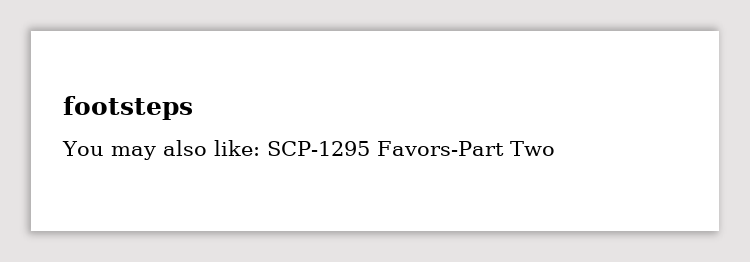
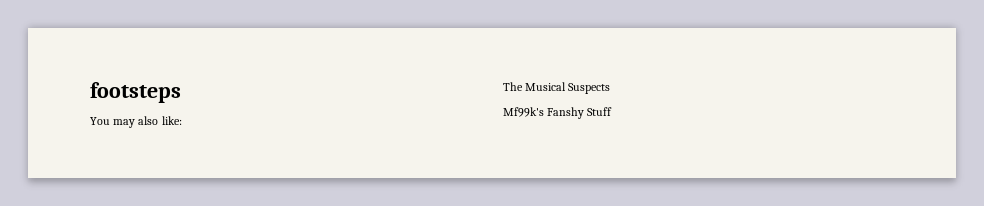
- You may also like: SCP-1295 Favors-Part Two
+ You may also like:
+ The Musical Suspects
+ Mf99k's Fanshy Stuff

